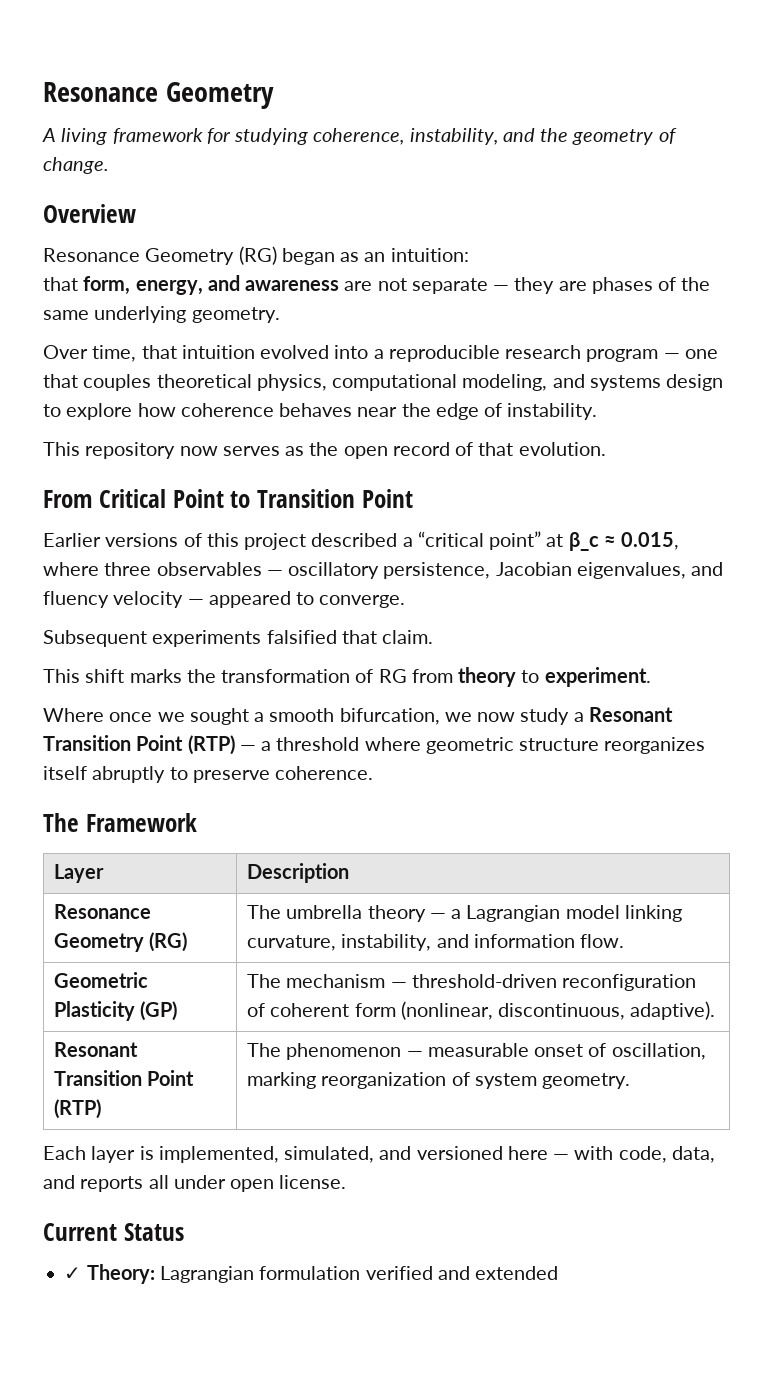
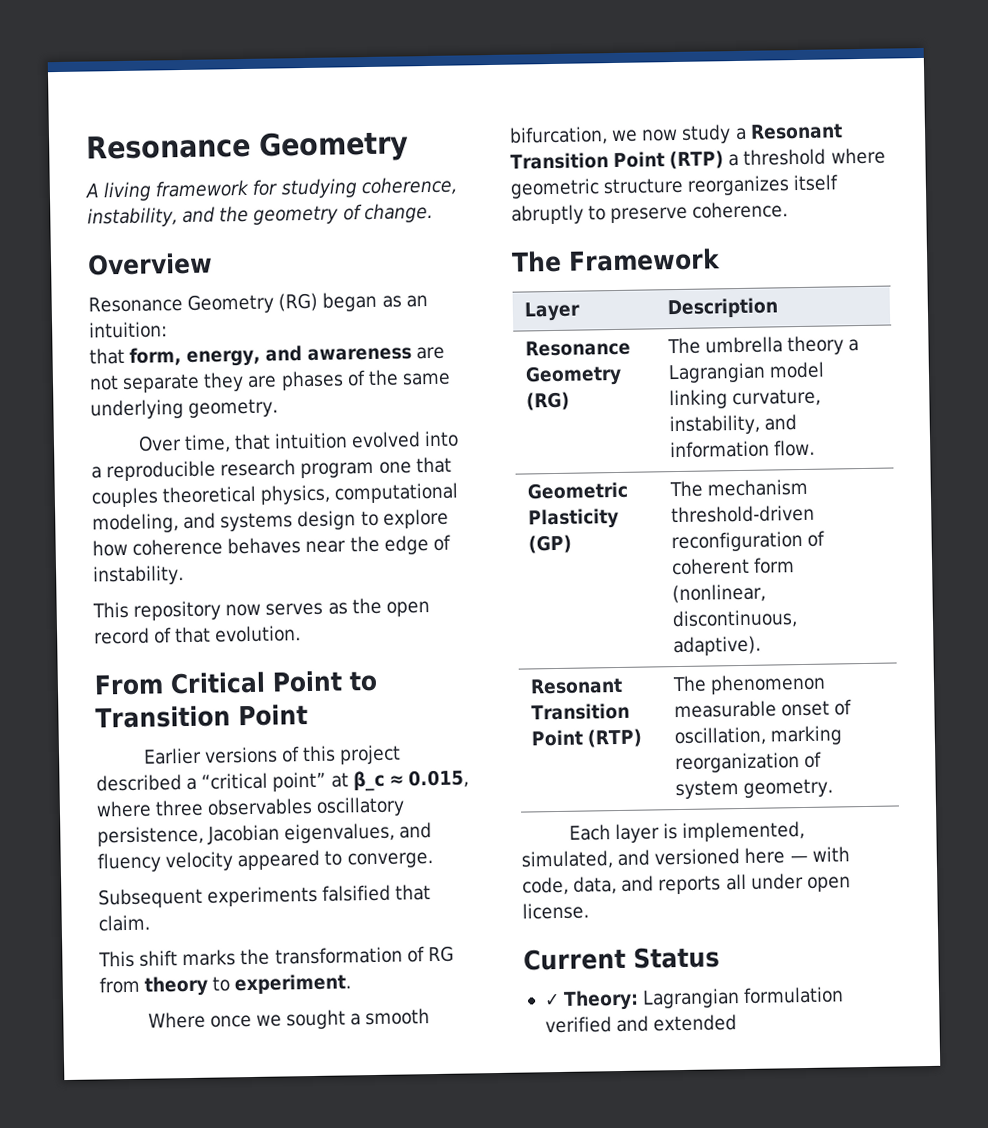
- that form, energy, and awareness are not separate — they are phases of the same underlying geometry.
+ that form, energy, and awareness are not separate they are phases of the same underlying geometry.
- Over time, that intuition evolved into a reproducible research program — one that couples theoretical physics, computational modeling, and systems design to explore how coherence behaves near the edge of instability.
+ Over time, that intuition evolved into a reproducible research program one that couples theoretical physics, computational modeling, and systems design to explore how coherence behaves near the edge of instability.
- Earlier versions of this project described a “critical point” at β_c ≈ 0.015, where three observables — oscillatory persistence, Jacobian eigenvalues, and fluency velocity — appeared to converge.
+ Earlier versions of this project described a “critical point” at β_c ≈ 0.015, where three observables oscillatory persistence, Jacobian eigenvalues, and fluency velocity appeared to converge.
- Where once we sought a smooth bifurcation, we now study a Resonant Transition Point (RTP) — a threshold where geometric structure reorganizes itself abruptly to preserve coherence.
+ Where once we sought a smooth bifurcation, we now study a Resonant Transition Point (RTP) a threshold where geometric structure reorganizes itself abruptly to preserve coherence.
- Resonance Geometry (RG) | The umbrella theory — a Lagrangian model linking curvature, instability, and information flow.
+ Resonance Geometry (RG) | The umbrella theory a Lagrangian model linking curvature, instability, and information flow.
- Geometric Plasticity (GP) | The mechanism — threshold-driven reconfiguration of coherent form (nonlinear, discontinuous, adaptive).
+ Geometric Plasticity (GP) | The mechanism threshold-driven reconfiguration of coherent form (nonlinear, discontinuous, adaptive).
- Resonant Transition Point (RTP) | The phenomenon — measurable onset of oscillation, marking reorganization of system geometry.
+ Resonant Transition Point (RTP) | The phenomenon measurable onset of oscillation, marking reorganization of system geometry.

